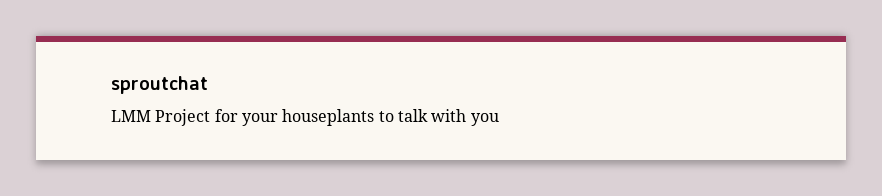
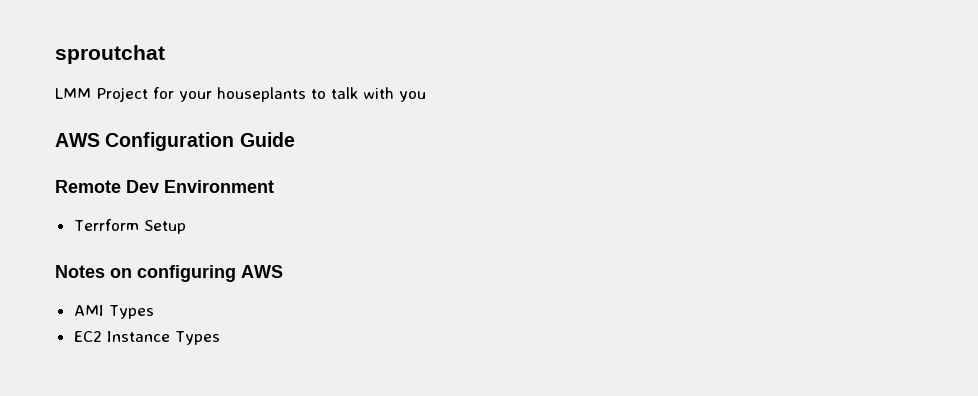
+ AWS Configuration Guide
+ Remote Dev Environment
+ Terrform Setup
+ Notes on configuring AWS
+ AMI Types
+ EC2 Instance Types

